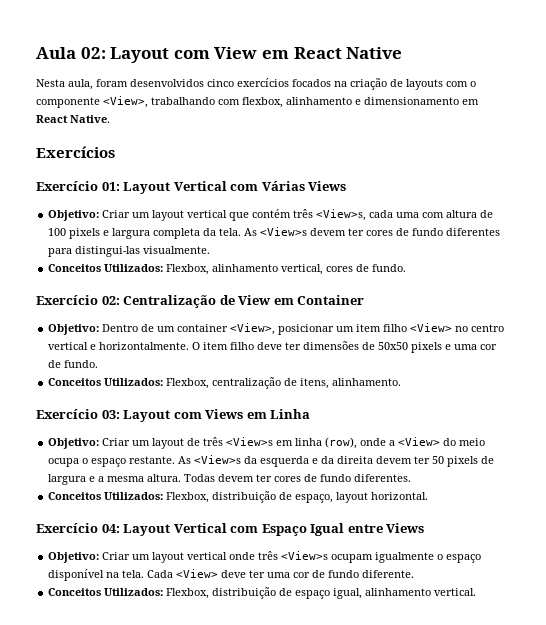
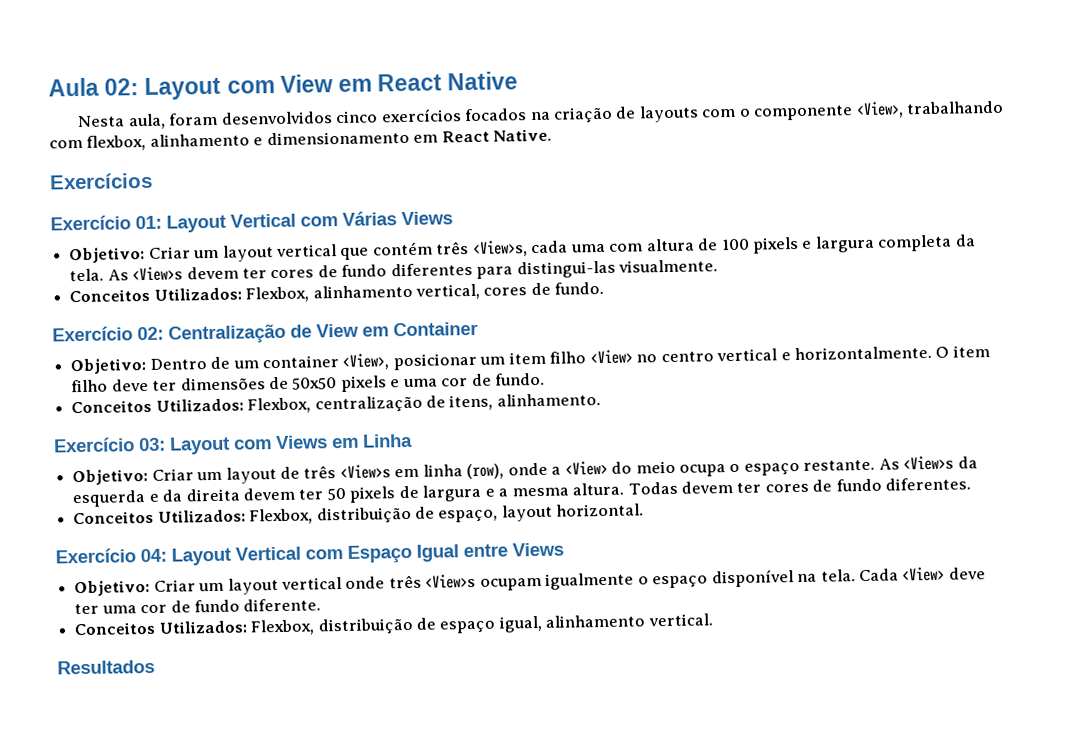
+ Resultados

